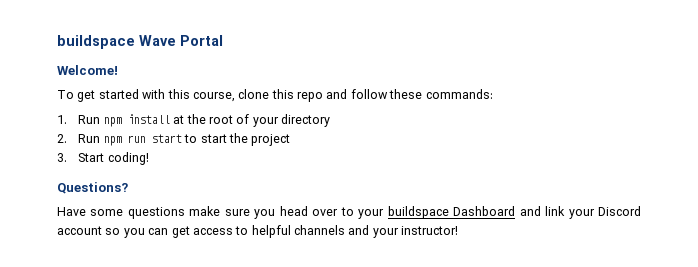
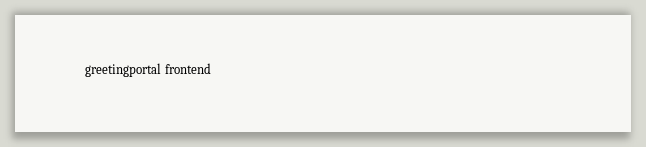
- buildspace Wave Portal
- Welcome!
- To get started with this course, clone this repo and follow these commands:
- 1. Run npm install at the root of your directory
- 2. Run npm run start to start the project
- 3. Start coding!
- Questions?
- Have some questions make sure you head over to your buildspace Dashboard and link your Discord account so you can get access to helpful channels and your instructor!
+ greetingportal frontend

